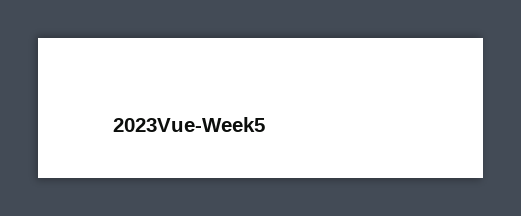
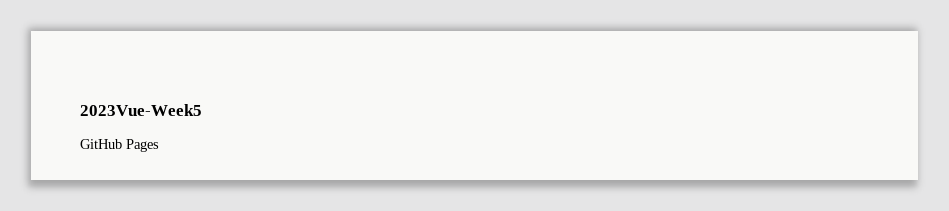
+ GitHub Pages

